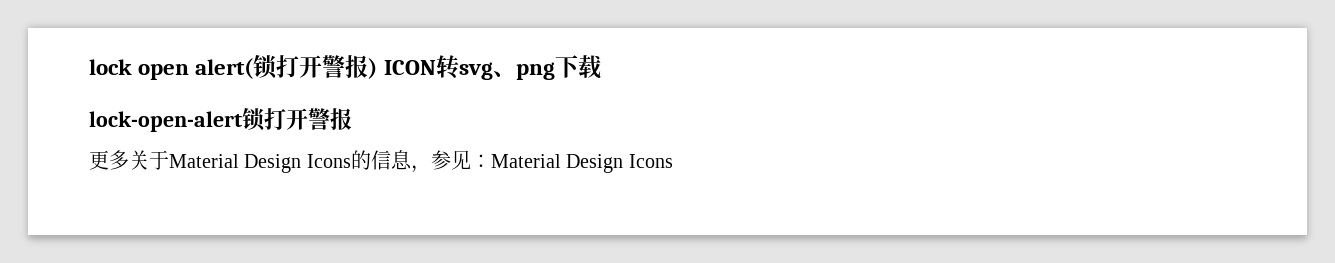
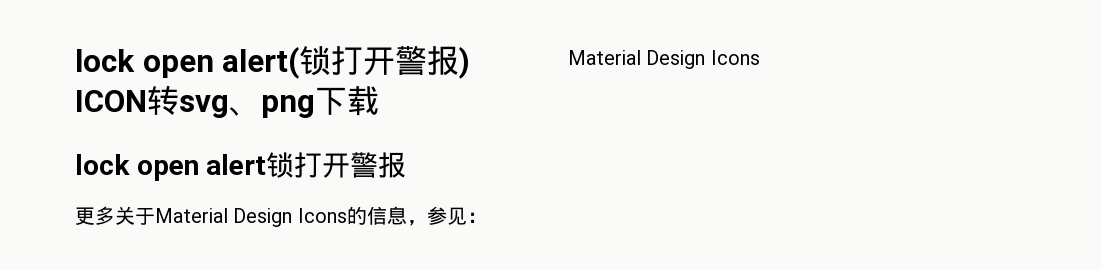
- lock-open-alert锁打开警报
+ lock open alert锁打开警报

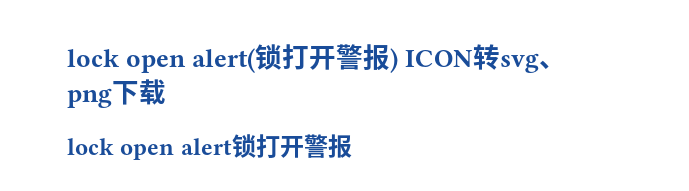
- 更多关于Material Design Icons的信息，参见：Material Design Icons

